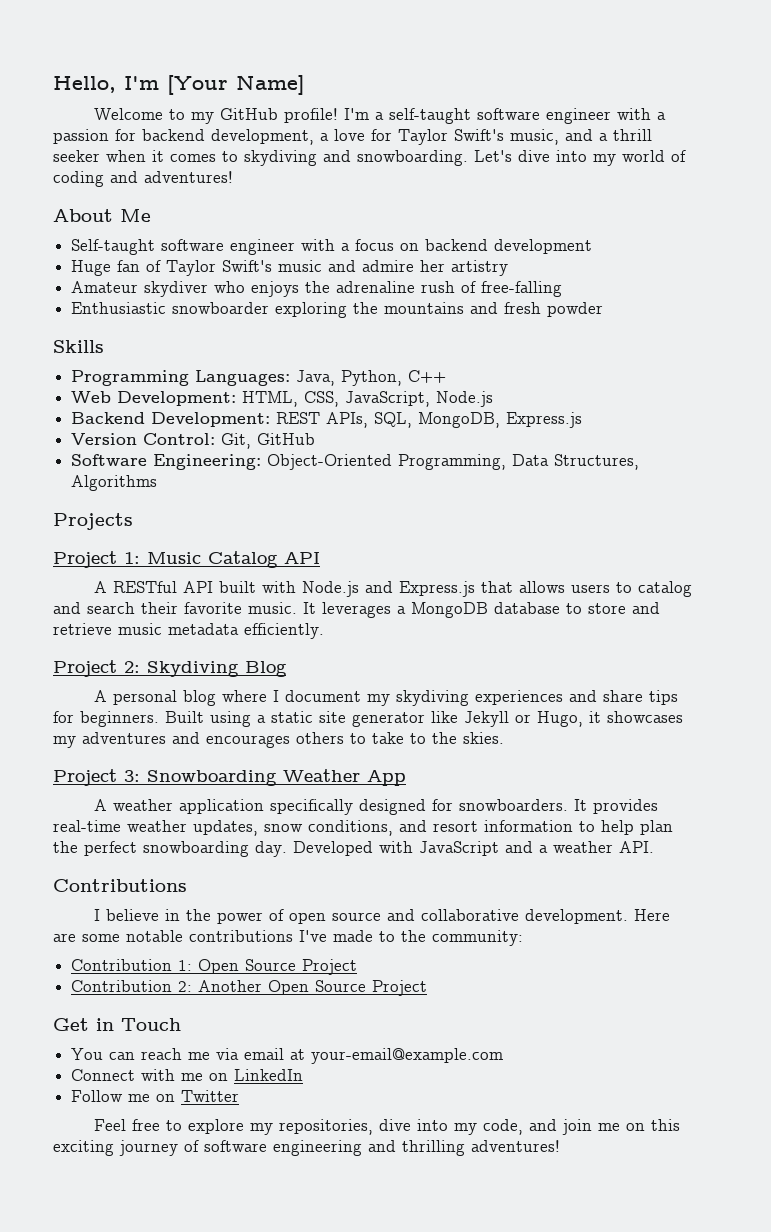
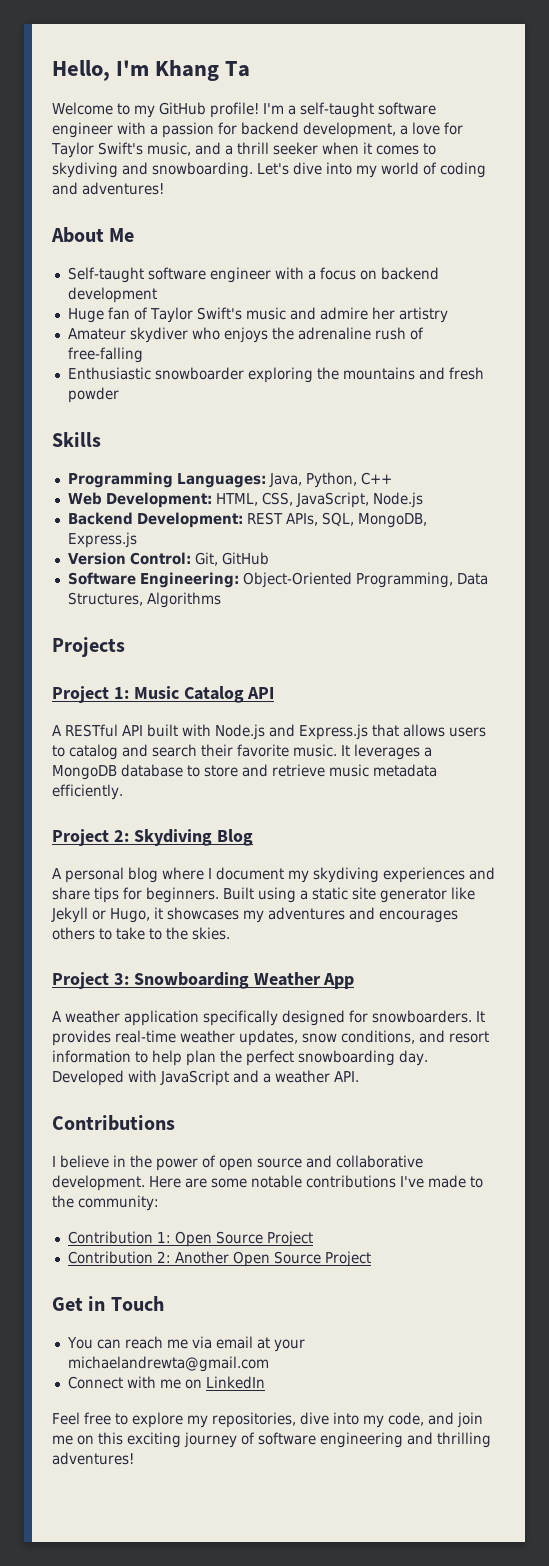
- Hello, I'm [Your Name]
+ Hello, I'm Khang Ta
- You can reach me via email at your-email@example.com
+ You can reach me via email at your michaelandrewta@gmail.com
- Follow me on Twitter

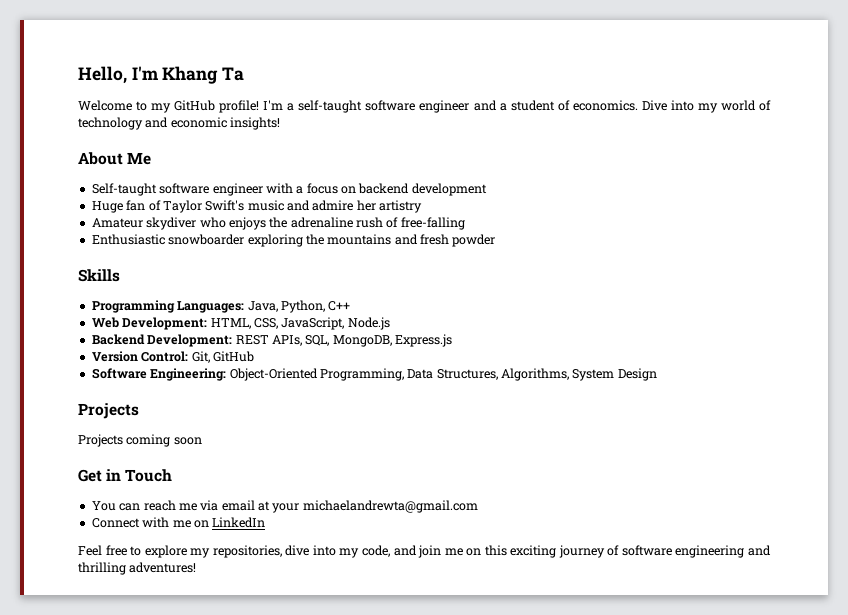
- I'm a self-taught software engineer with a passion for backend development, a love for Taylor Swift's music, and a thrill seeker when it comes to skydiving and snowboarding. Let's dive into my world of coding and adventures!
+ I'm a self-taught software engineer and a student of economics. Dive into my world of technology and economic insights!
- Software Engineering: Object-Oriented Programming, Data Structures, Algorithms
+ Software Engineering: Object-Oriented Programming, Data Structures, Algorithms, System Design
  Projects
- Project 1: Music Catalog API
- A RESTful API built with Node.js and Express.js that allows users to catalog and search their favorite music. It leverages a MongoDB database to store and retrieve music metadata efficiently.
- Project 2: Skydiving Blog
- A personal blog where I document my skydiving experiences and share tips for beginners. Built using a static site generator like Jekyll or Hugo, it showcases my adventures and encourages others to take to the skies.
- Project 3: Snowboarding Weather App
- A weather application specifically designed for snowboarders. It provides real-time weather updates, snow conditions, and resort information to help plan the perfect snowboarding day. Developed with JavaScript and a weather API.
- Contributions
- I believe in the power of open source and collaborative development. Here are some notable contributions I've made to the community:
- Contribution 1: Open Source Project
- Contribution 2: Another Open Source Project
+ Projects coming soon

